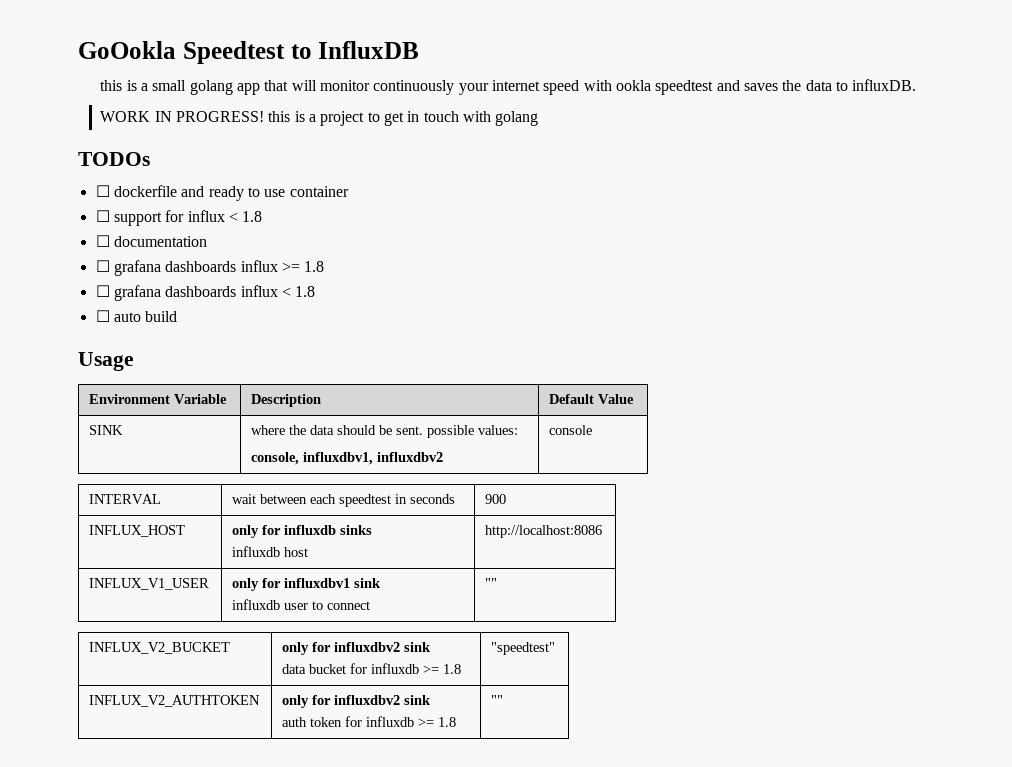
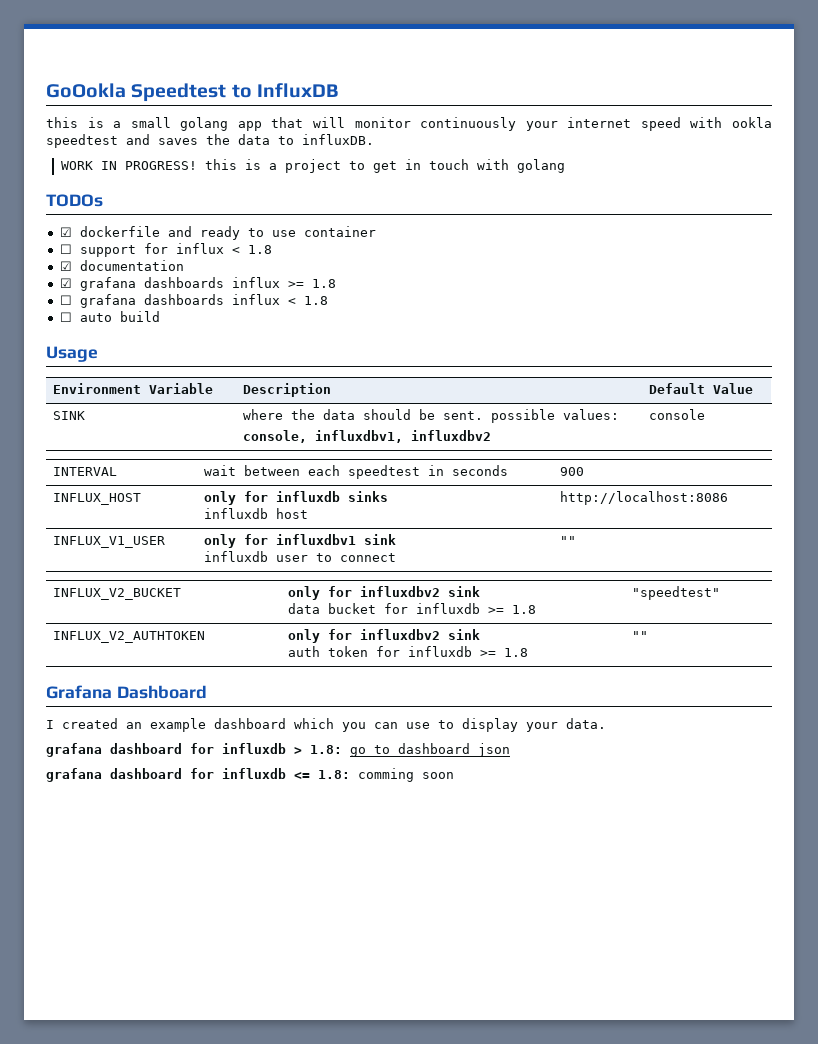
- ☐ dockerfile and ready to use container
+ ☑ dockerfile and ready to use container
- ☐ documentation
+ ☑ documentation
- ☐ grafana dashboards influx >= 1.8
+ ☑ grafana dashboards influx >= 1.8
+ Grafana Dashboard
+ I created an example dashboard which you can use to display your data.
+ grafana dashboard for influxdb > 1.8: go to dashboard json
+ grafana dashboard for influxdb <= 1.8: comming soon

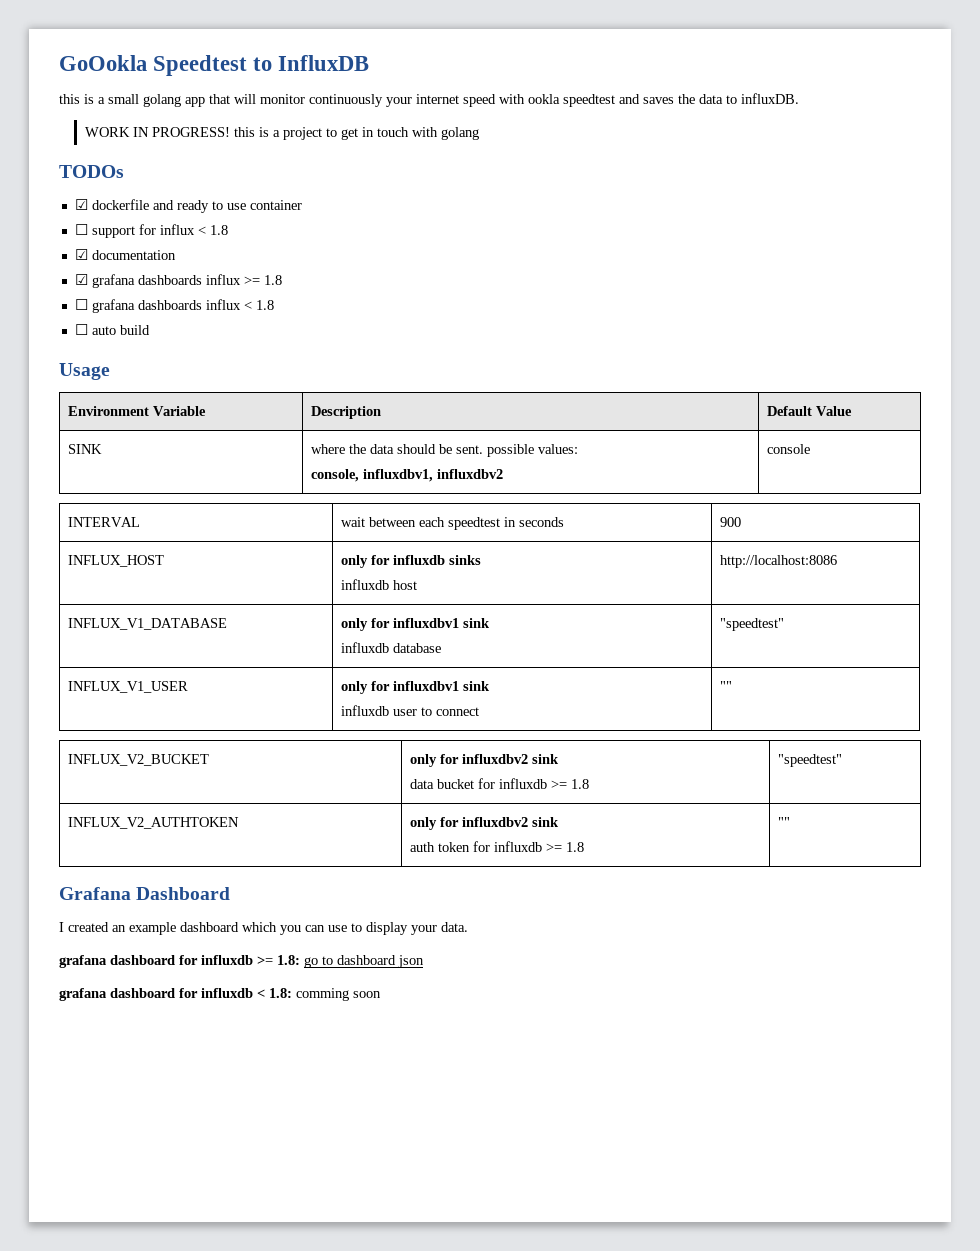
+ INFLUX_V1_DATABASE | only for influxdbv1 sink
+ influxdb database | "speedtest"
- grafana dashboard for influxdb > 1.8: go to dashboard json
+ grafana dashboard for influxdb >= 1.8: go to dashboard json
- grafana dashboard for influxdb <= 1.8: comming soon
+ grafana dashboard for influxdb < 1.8: comming soon

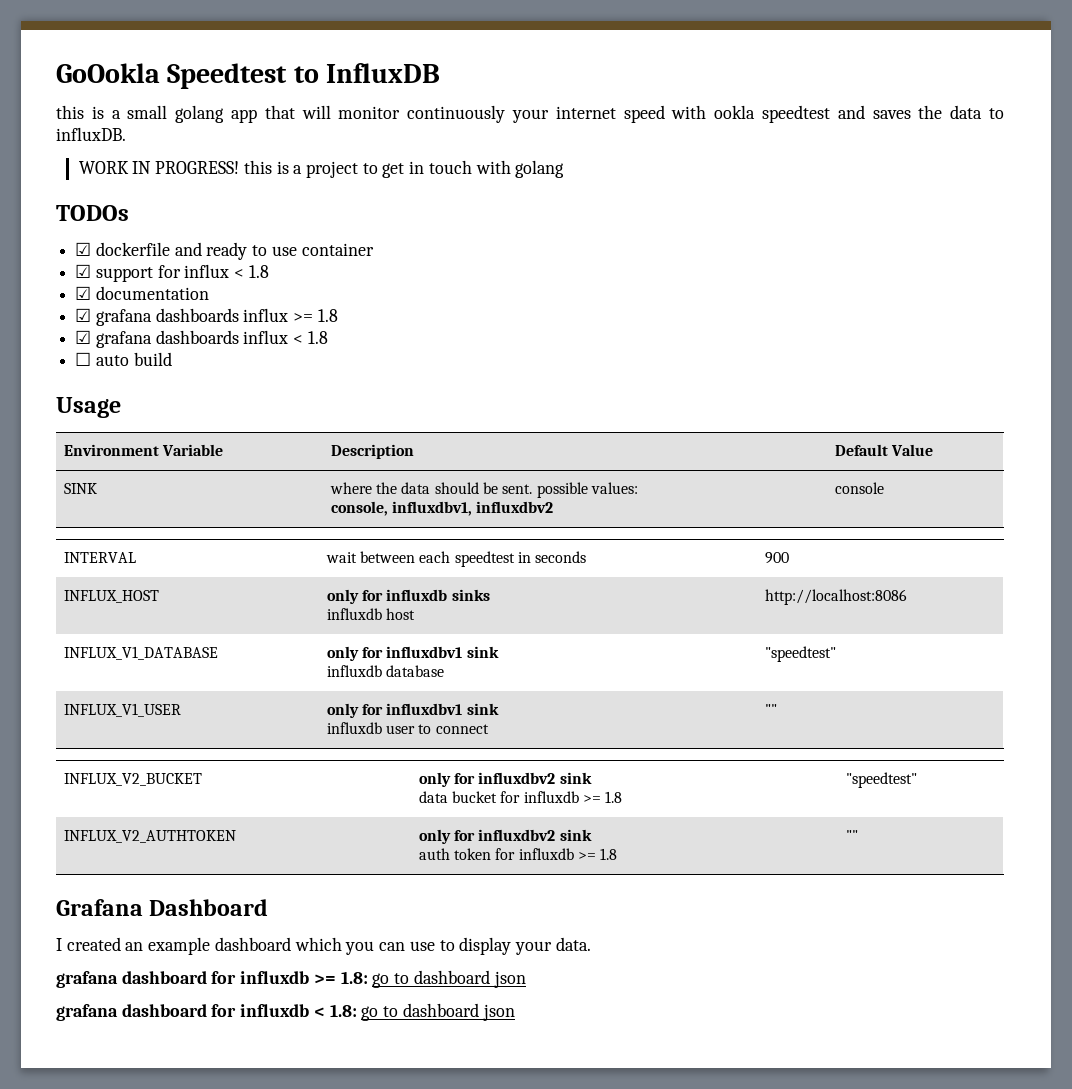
- ☐ support for influx < 1.8
+ ☑ support for influx < 1.8
- ☐ grafana dashboards influx < 1.8
+ ☑ grafana dashboards influx < 1.8
- grafana dashboard for influxdb < 1.8: comming soon
+ grafana dashboard for influxdb < 1.8: go to dashboard json

